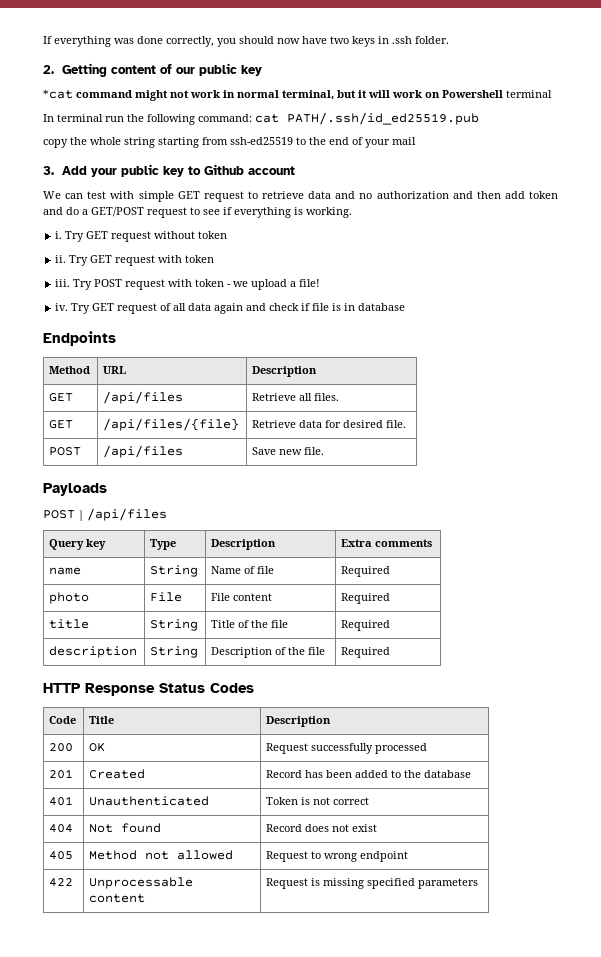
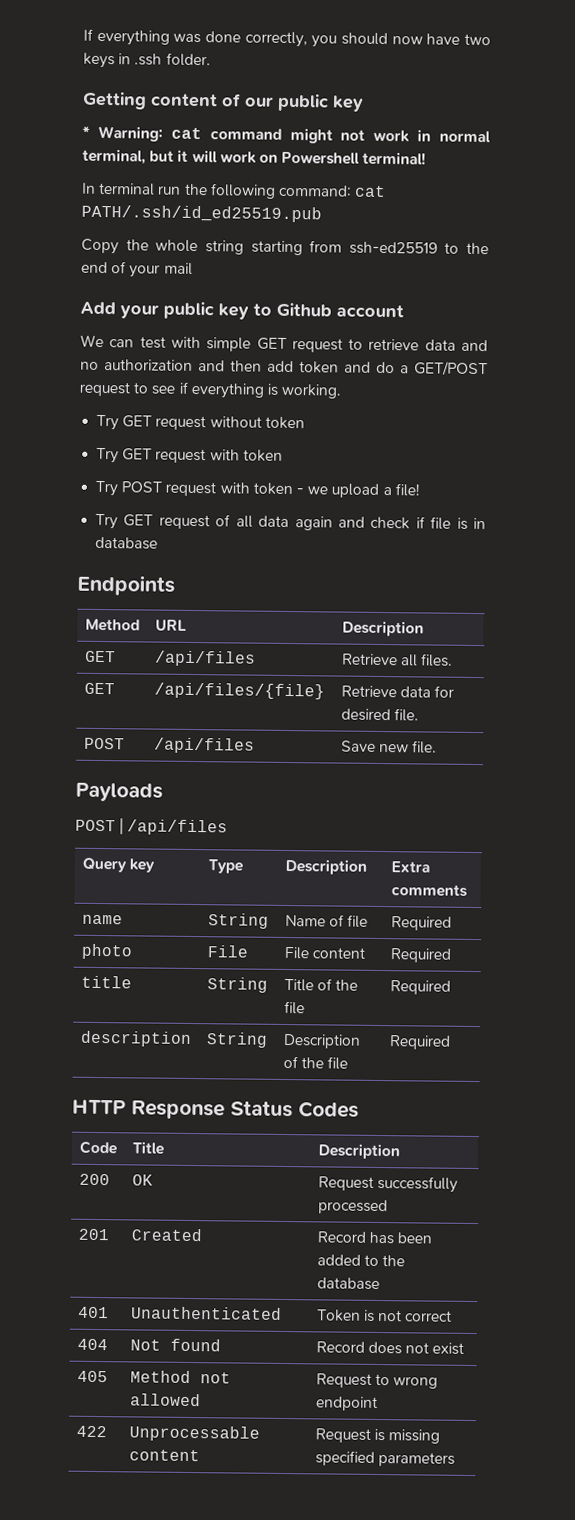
- 2. Getting content of our public key
+ Getting content of our public key
- *cat command might not work in normal terminal, but it will work on Powershell terminal
+ * Warning: cat command might not work in normal terminal, but it will work on Powershell terminal!
- copy the whole string starting from ssh-ed25519 to the end of your mail
+ Copy the whole string starting from ssh-ed25519 to the end of your mail
- 3. Add your public key to Github account
+ Add your public key to Github account
- i.
- ii.
- iii.
- iv.

